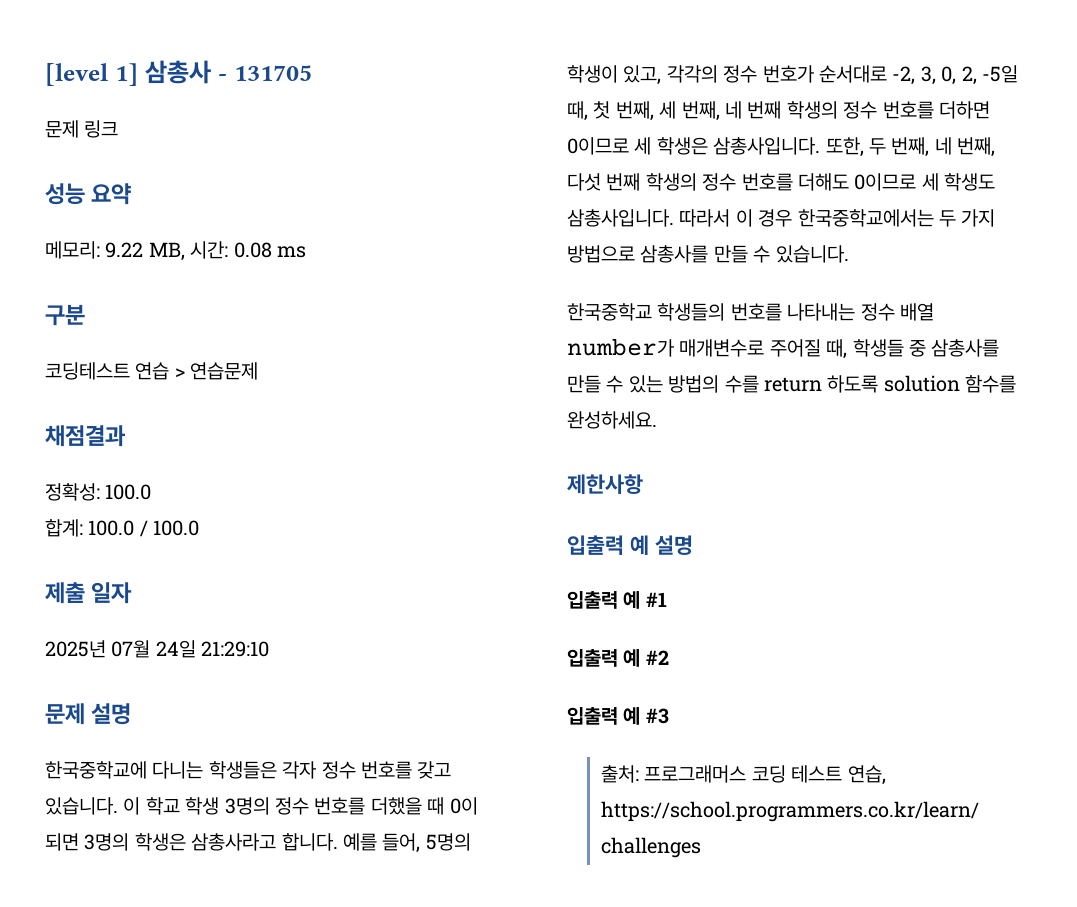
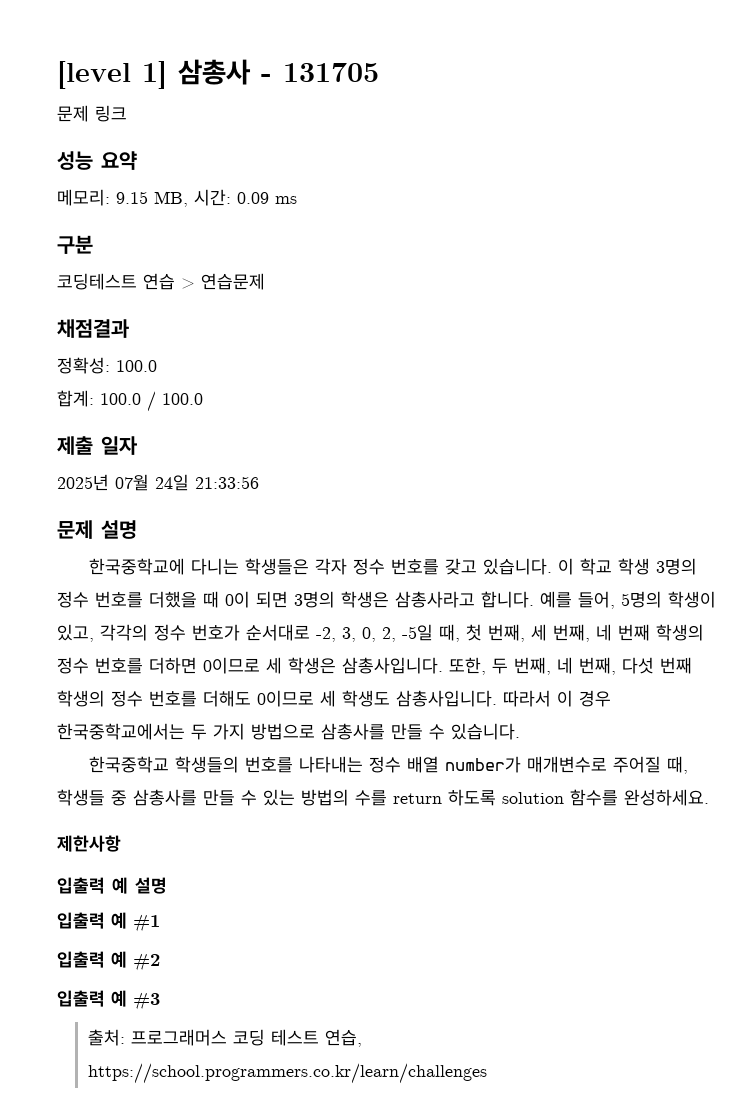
- 메모리: 9.22 MB, 시간: 0.08 ms
+ 메모리: 9.15 MB, 시간: 0.09 ms
- 2025년 07월 24일 21:29:10
+ 2025년 07월 24일 21:33:56

